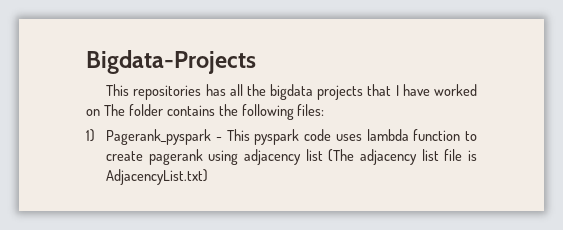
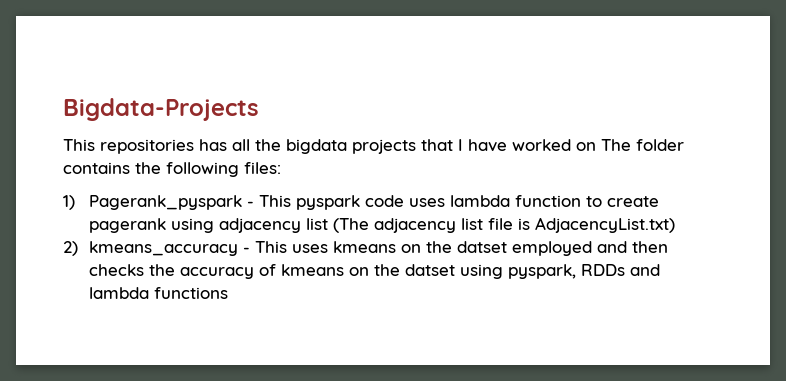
+ 2) kmeans_accuracy - This uses kmeans on the datset employed and then checks the accuracy of kmeans on the datset using pyspark, RDDs and lambda functions

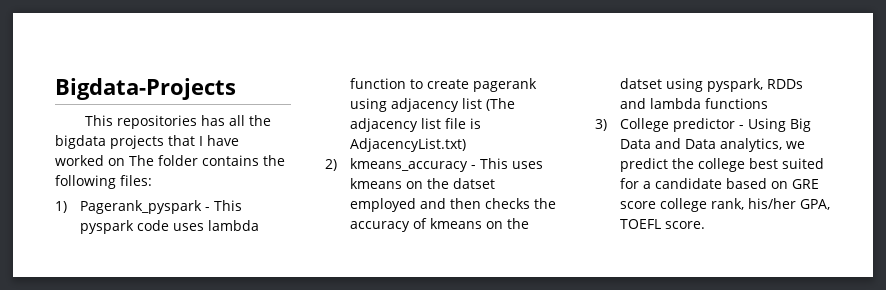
+ 3) College predictor - Using Big Data and Data analytics, we predict the college best suited for a candidate based on GRE score college rank, his/her GPA, TOEFL score.

